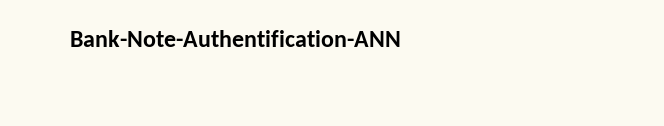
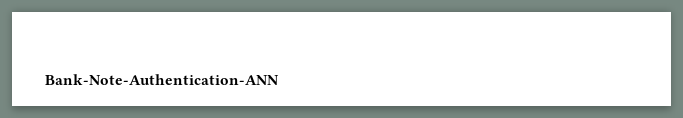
- Bank-Note-Authentification-ANN
+ Bank-Note-Authentication-ANN

